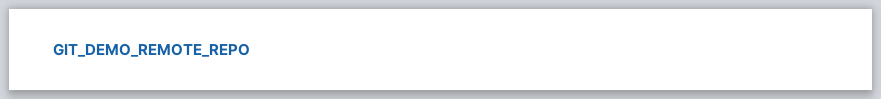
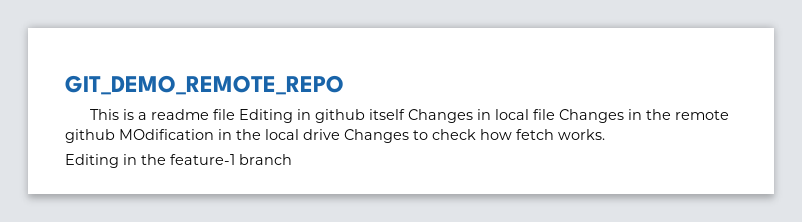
+ This is a readme file Editing in github itself Changes in local file Changes in the remote github MOdification in the local drive Changes to check how fetch works.
+ Editing in the feature-1 branch

